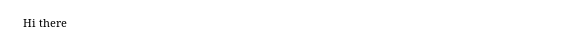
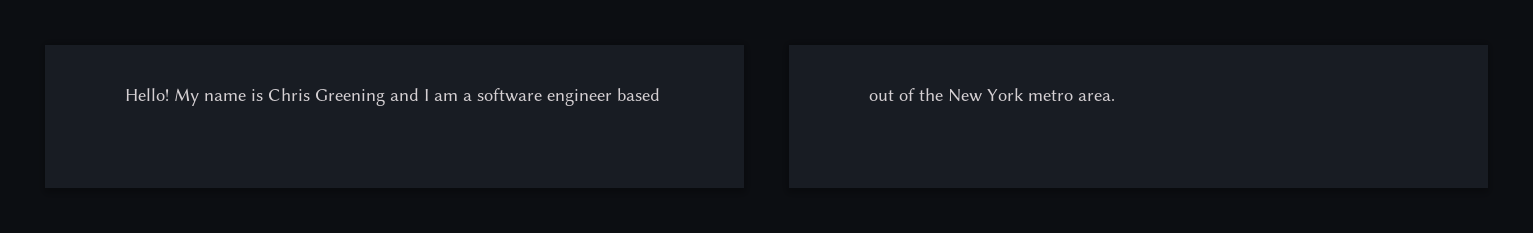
- Hi there
+ Hello! My name is Chris Greening and I am a software engineer based out of the New York metro area.

